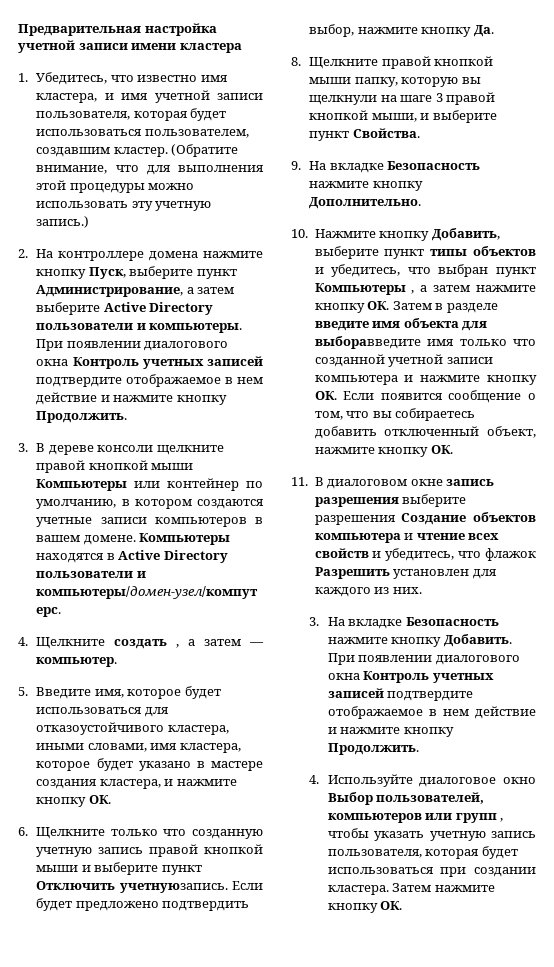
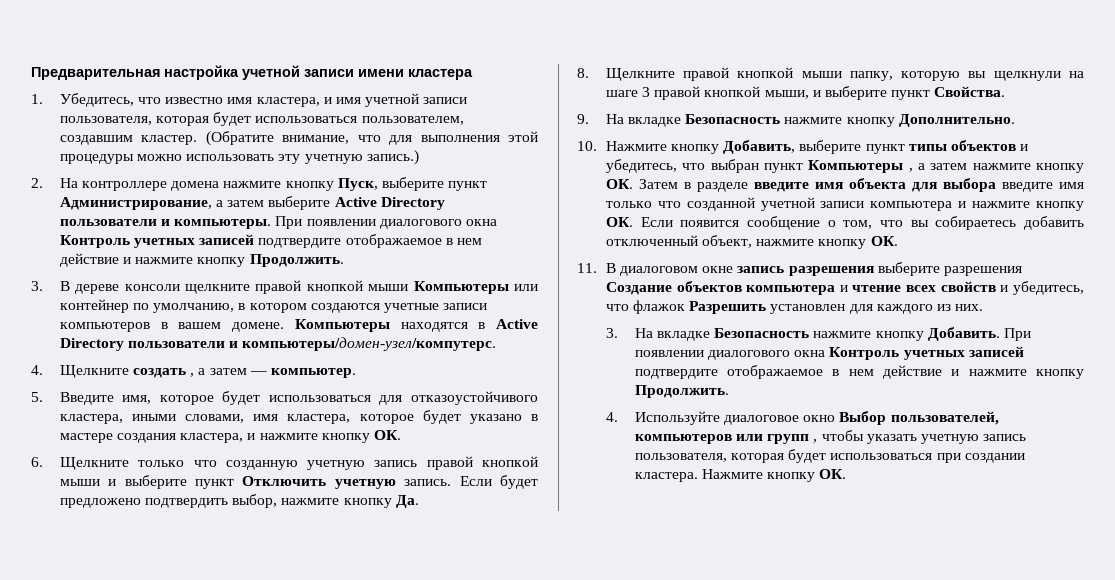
- 6. Щелкните только что созданную учетную запись правой кнопкой мыши и выберите пункт Отключить учетнуюзапись.
+ 6. Щелкните только что созданную учетную запись правой кнопкой мыши и выберите пункт Отключить учетную запись.
- 10. Нажмите кнопку Добавить, выберите пункт типы объектов и убедитесь, что выбран пункт Компьютеры , а затем нажмите кнопку ОК. Затем в разделе введите имя объекта для выборавведите имя только что созданной учетной записи компьютера и нажмите кнопку ОК. Если появится сообщение о том, что вы собираетесь добавить отключенный объект, нажмите кнопку ОК.
+ 10. Нажмите кнопку Добавить, выберите пункт типы объектов и убедитесь, что выбран пункт Компьютеры , а затем нажмите кнопку ОК. Затем в разделе введите имя объекта для выбора введите имя только что созданной учетной записи компьютера и нажмите кнопку ОК. Если появится сообщение о том, что вы собираетесь добавить отключенный объект, нажмите кнопку ОК.
- Затем нажмите кнопку ОК.
+ Нажмите кнопку ОК.

